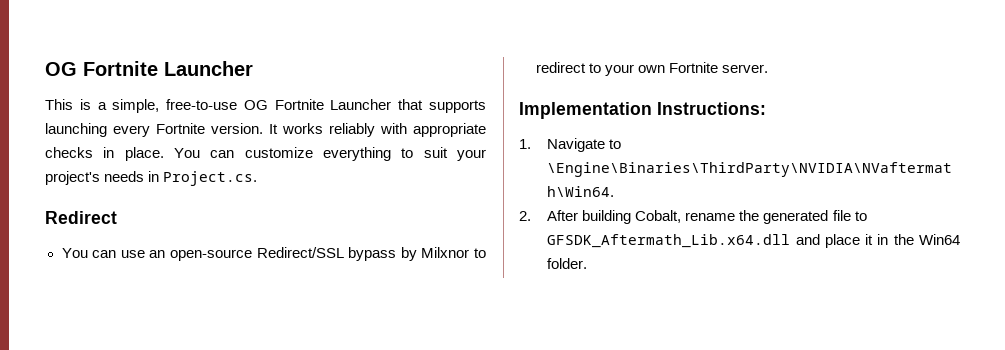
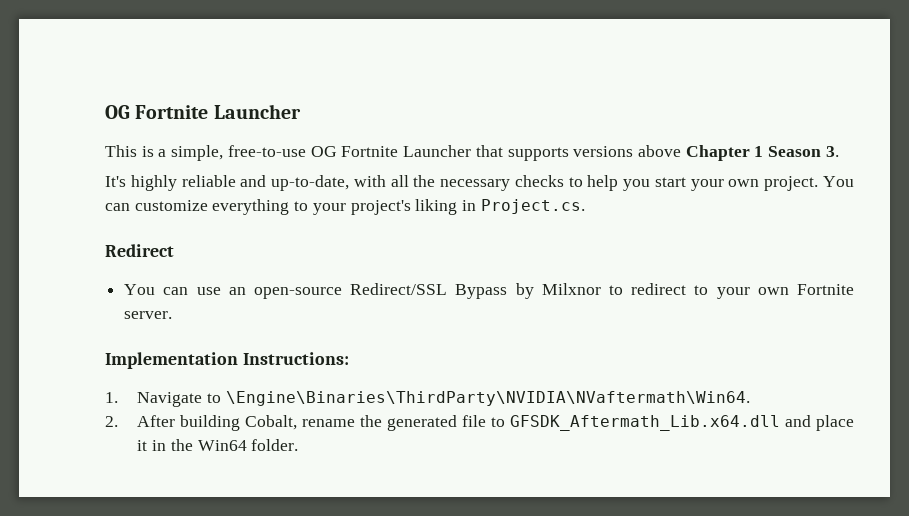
- This is a simple, free-to-use OG Fortnite Launcher that supports launching every Fortnite version. It works reliably with appropriate checks in place.
+ This is a simple, free-to-use OG Fortnite Launcher that supports versions above Chapter 1 Season 3.
+ It's highly reliable and up-to-date, with all the necessary checks to help you start your own project.
- You can customize everything to suit your project's needs in Project.cs.
+ You can customize everything to your project's liking in Project.cs.
- You can use an open-source Redirect/SSL bypass by Milxnor to redirect to your own Fortnite server.
+ You can use an open-source Redirect/SSL Bypass by Milxnor to redirect to your own Fortnite server.

